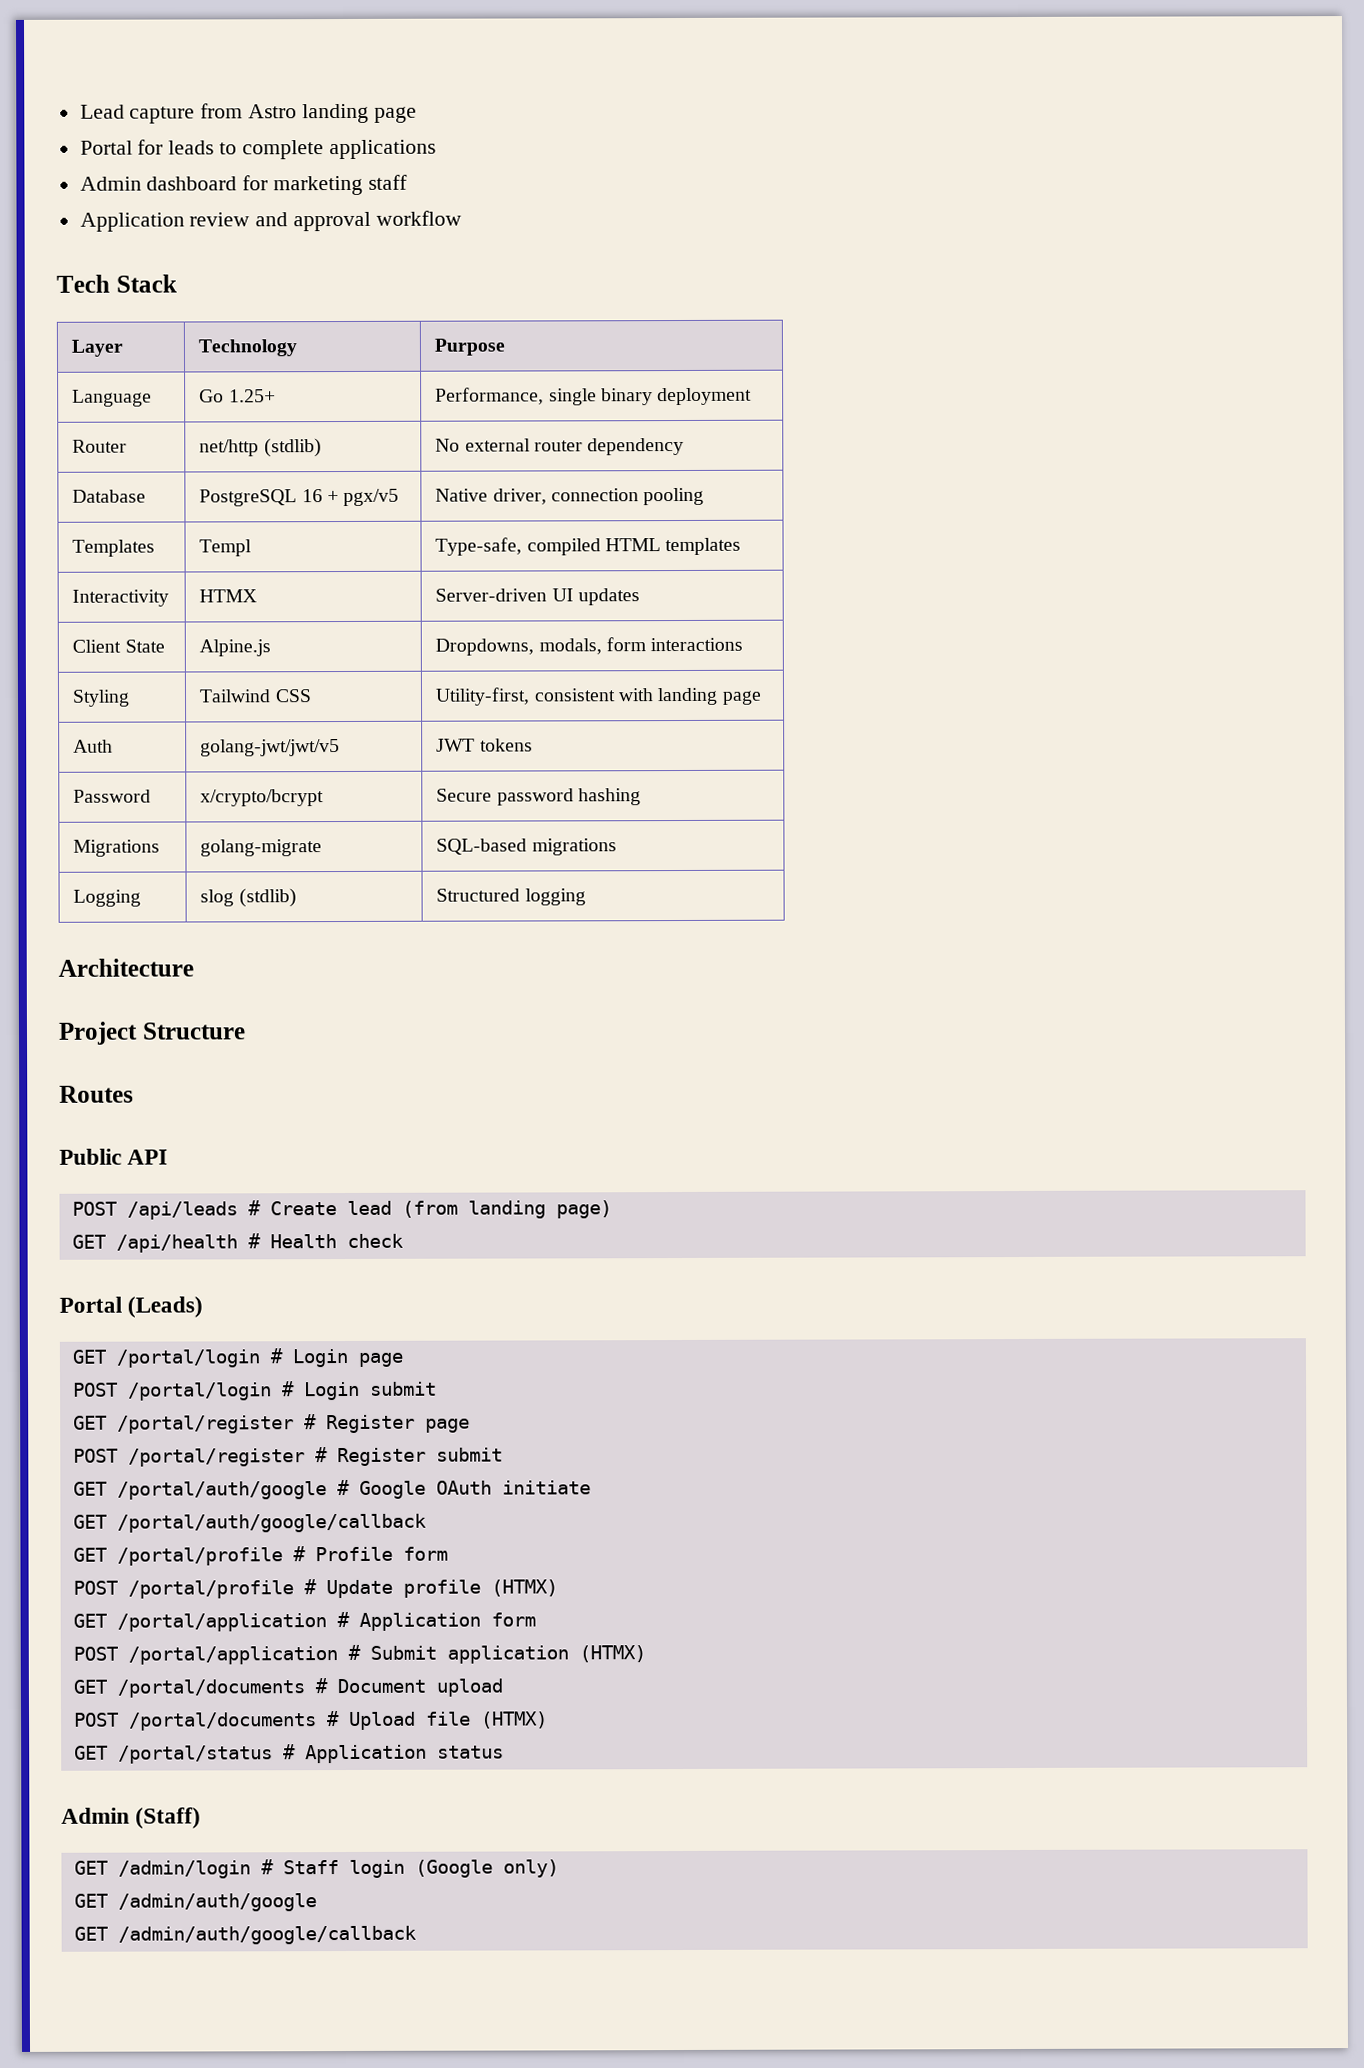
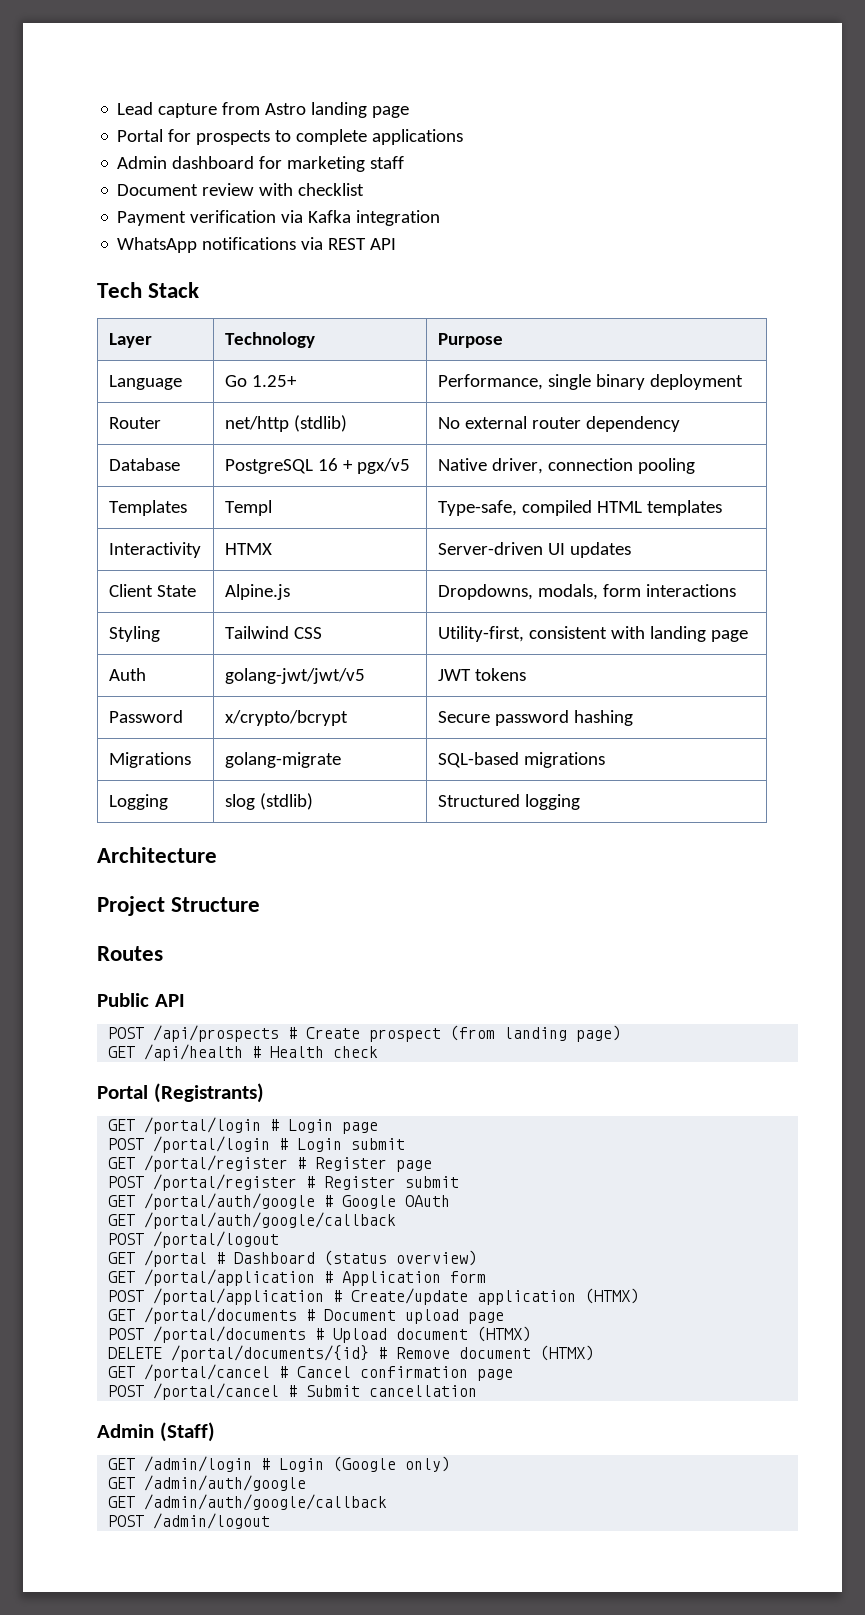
- Portal for leads to complete applications
+ Portal for prospects to complete applications
- Application review and approval workflow
+ Document review with checklist
+ Payment verification via Kafka integration
+ WhatsApp notifications via REST API
- POST /api/leads # Create lead (from landing page)
+ POST /api/prospects # Create prospect (from landing page)
- Portal (Leads)
+ Portal (Registrants)
- GET /portal/auth/google # Google OAuth initiate
+ GET /portal/auth/google # Google OAuth
- GET /portal/profile # Profile form
- POST /portal/profile # Update profile (HTMX)
+ POST /portal/logout
+ GET /portal # Dashboard (status overview)
- POST /portal/application # Submit application (HTMX)
+ POST /portal/application # Create/update application (HTMX)
- GET /portal/documents # Document upload
+ GET /portal/documents # Document upload page
- POST /portal/documents # Upload file (HTMX)
- GET /portal/status # Application status
+ POST /portal/documents # Upload document (HTMX)
+ DELETE /portal/documents/{id} # Remove document (HTMX)
+ GET /portal/cancel # Cancel confirmation page
+ POST /portal/cancel # Submit cancellation
- GET /admin/login # Staff login (Google only)
+ GET /admin/login # Login (Google only)
+ POST /admin/logout

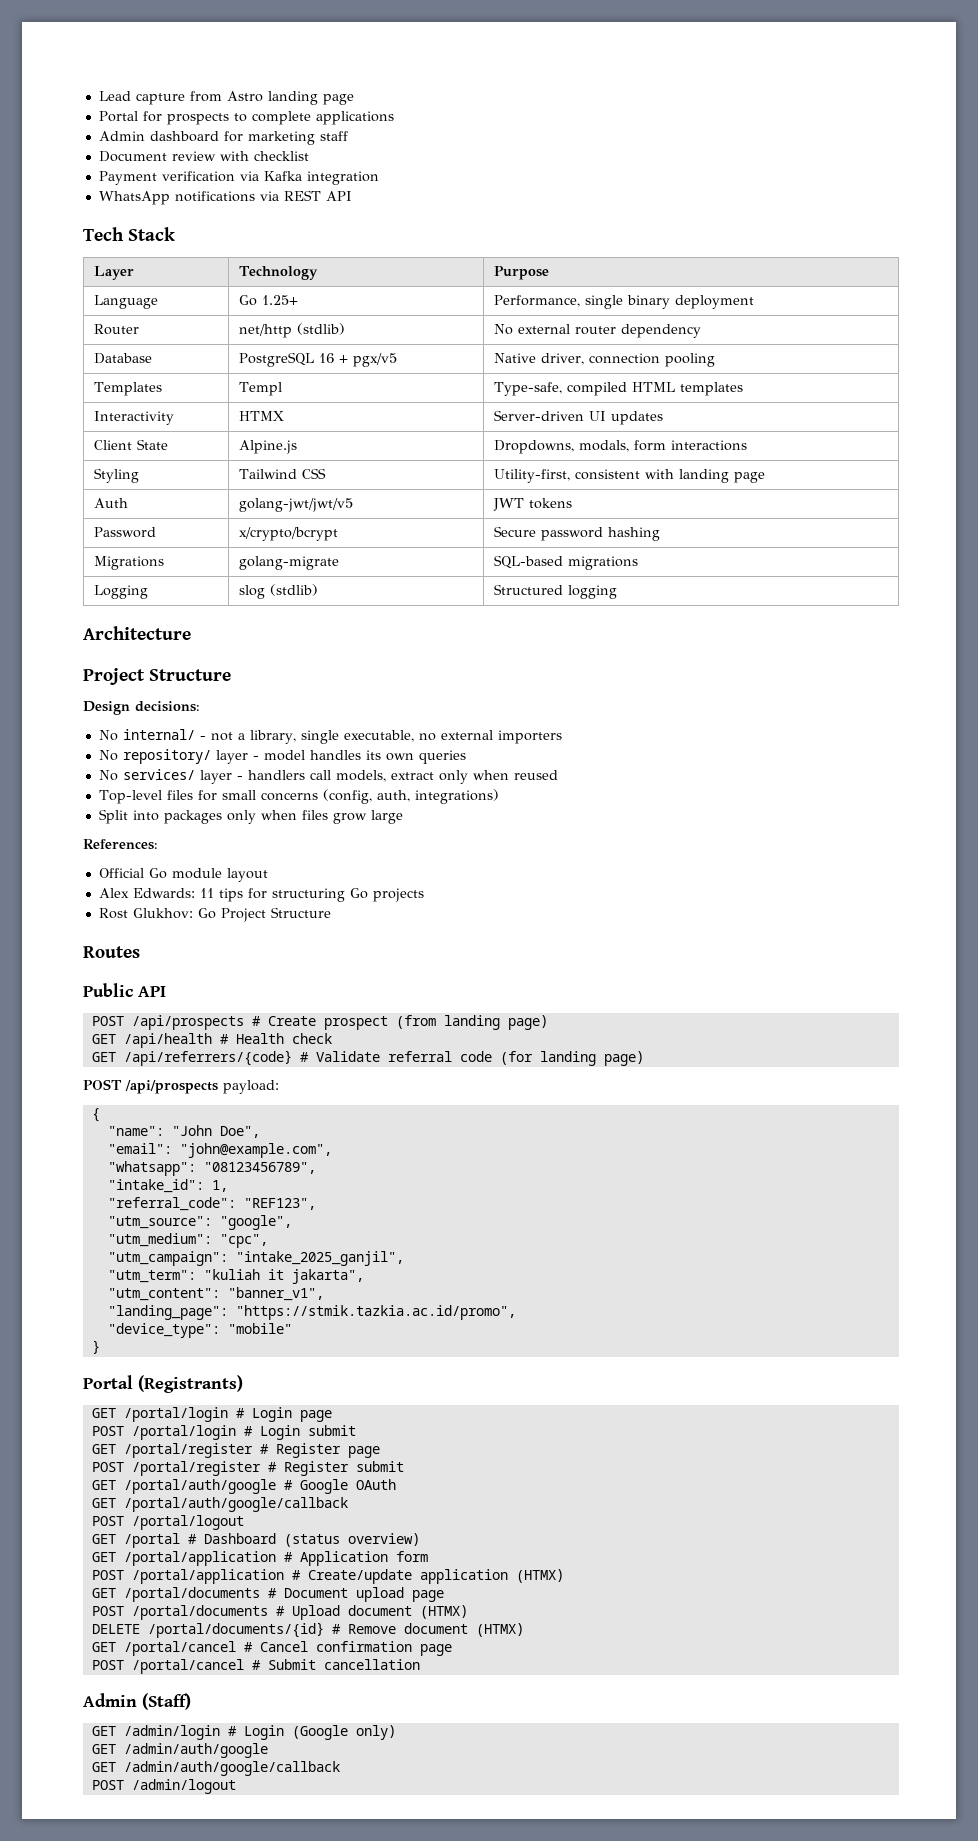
+ Design decisions:
+ No internal/ - not a library, single executable, no external importers
+ No repository/ layer - model handles its own queries
+ No services/ layer - handlers call models, extract only when reused
+ Top-level files for small concerns (config, auth, integrations)
+ Split into packages only when files grow large
+ References:
+ Official Go module layout
+ Alex Edwards: 11 tips for structuring Go projects
+ Rost Glukhov: Go Project Structure
+ GET /api/referrers/{code} # Validate referral code (for landing page)
+ POST /api/prospects payload:
+ {
+ "name": "John Doe",
+ "email": "john@example.com",
+ "whatsapp": "08123456789",
+ "intake_id": 1,
+ "referral_code": "REF123",
+ "utm_source": "google",
+ "utm_medium": "cpc",
+ "utm_campaign": "intake_2025_ganjil",
+ "utm_term": "kuliah it jakarta",
+ "utm_content": "banner_v1",
+ "landing_page": "https://stmik.tazkia.ac.id/promo",
+ "device_type": "mobile"
+ }

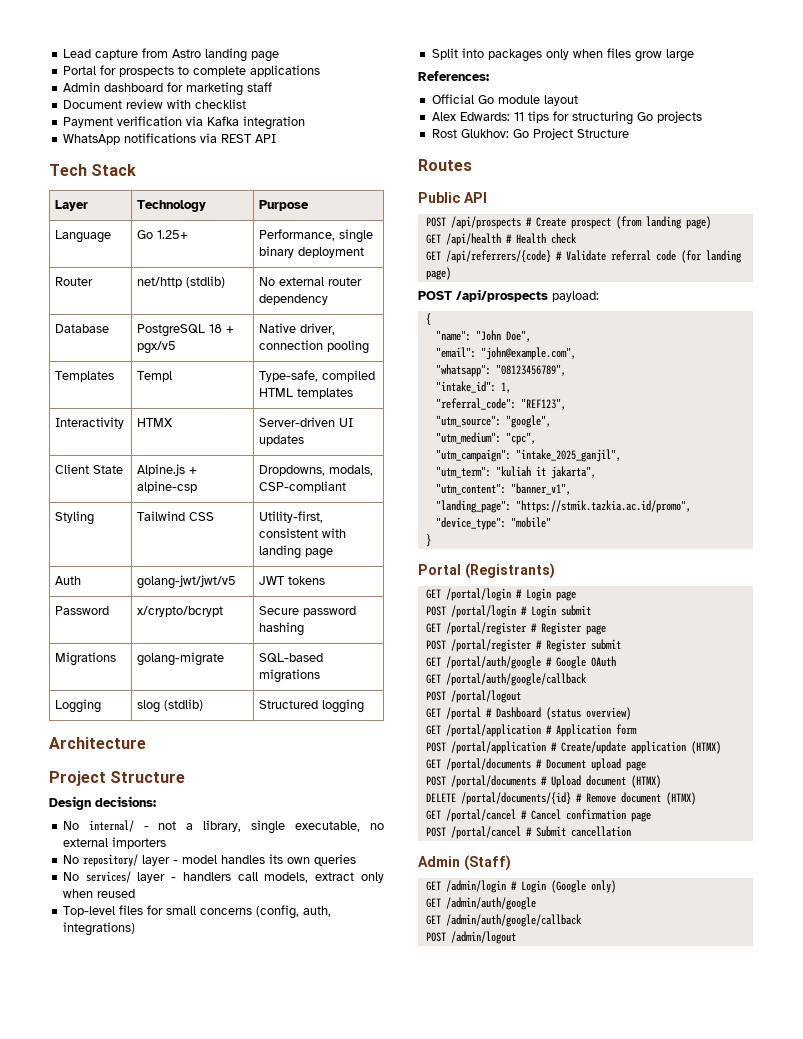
- Database | PostgreSQL 16 + pgx/v5 | Native driver, connection pooling
+ Database | PostgreSQL 18 + pgx/v5 | Native driver, connection pooling
- Client State | Alpine.js | Dropdowns, modals, form interactions
+ Client State | Alpine.js + alpine-csp | Dropdowns, modals, CSP-compliant

